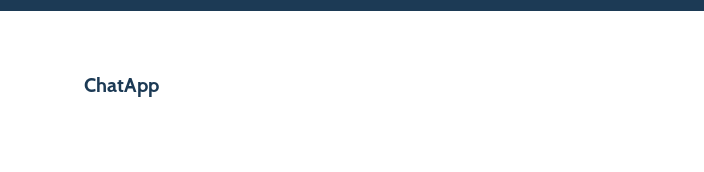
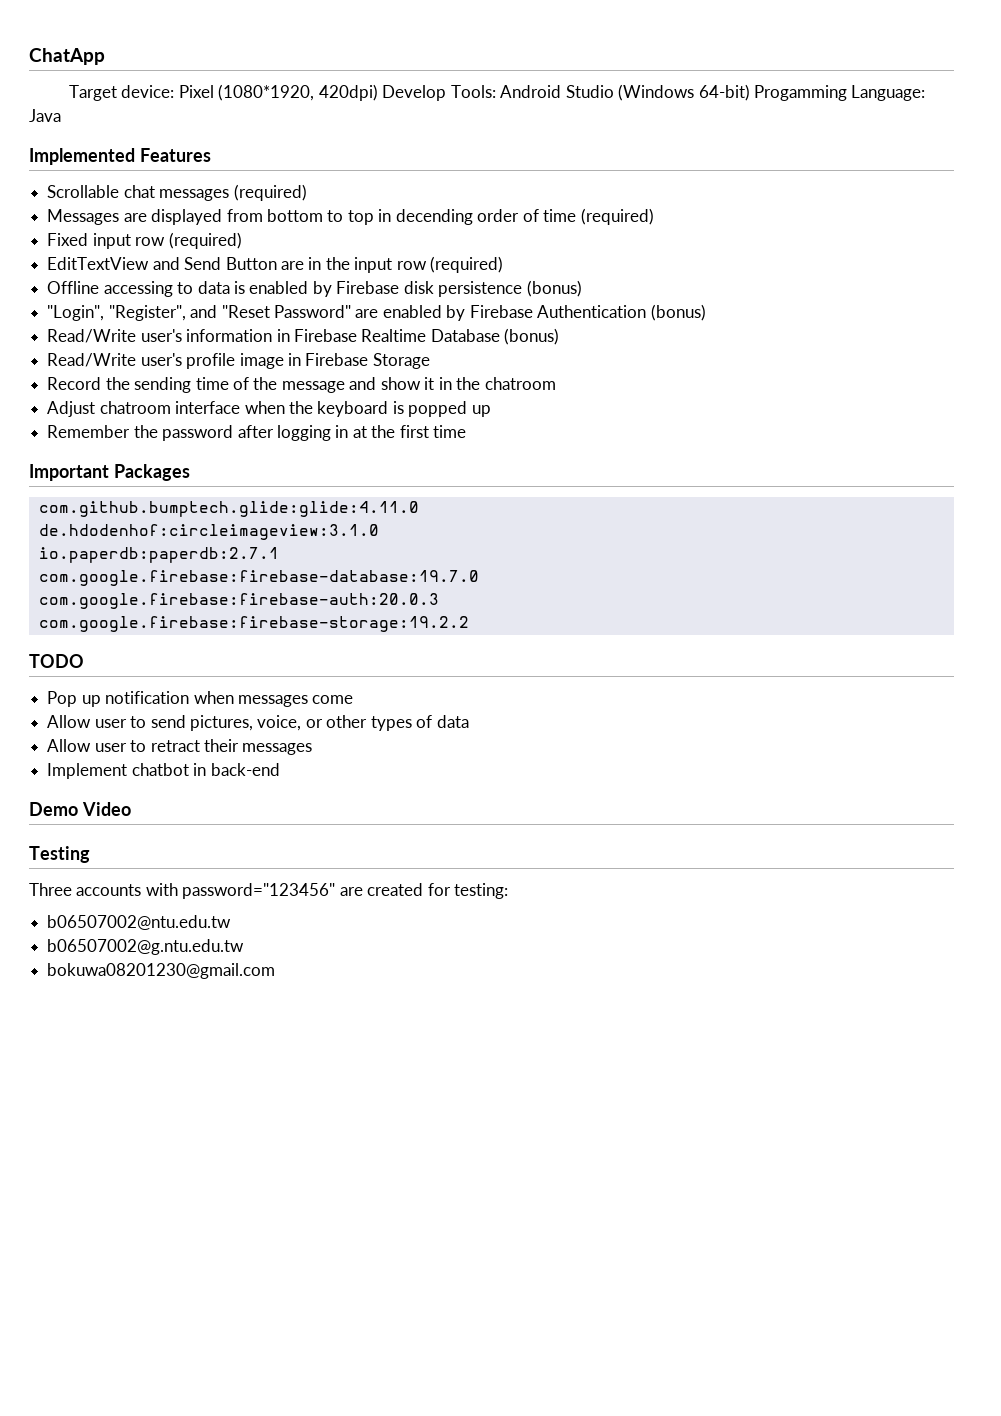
+ Target device: Pixel (1080*1920, 420dpi) Develop Tools: Android Studio (Windows 64-bit) Progamming Language: Java
+ Implemented Features
+ Scrollable chat messages (required)
+ Messages are displayed from bottom to top in decending order of time (required)
+ Fixed input row (required)
+ EditTextView and Send Button are in the input row (required)
+ Offline accessing to data is enabled by Firebase disk persistence (bonus)
+ "Login", "Register", and "Reset Password" are enabled by Firebase Authentication (bonus)
+ Read/Write user's information in Firebase Realtime Database (bonus)
+ Read/Write user's profile image in Firebase Storage
+ Record the sending time of the message and show it in the chatroom
+ Adjust chatroom interface when the keyboard is popped up
+ Remember the password after logging in at the first time
+ Important Packages
+ com.github.bumptech.glide:glide:4.11.0
+ de.hdodenhof:circleimageview:3.1.0
+ io.paperdb:paperdb:2.7.1
+ com.google.firebase:firebase-database:19.7.0
+ com.google.firebase:firebase-auth:20.0.3
+ com.google.firebase:firebase-storage:19.2.2
+ TODO
+ Pop up notification when messages come
+ Allow user to send pictures, voice, or other types of data
+ Allow user to retract their messages
+ Implement chatbot in back-end
+ Demo Video
+ Testing
+ Three accounts with password="123456" are created for testing:
+ b06507002@ntu.edu.tw
+ b06507002@g.ntu.edu.tw
+ bokuwa08201230@gmail.com

